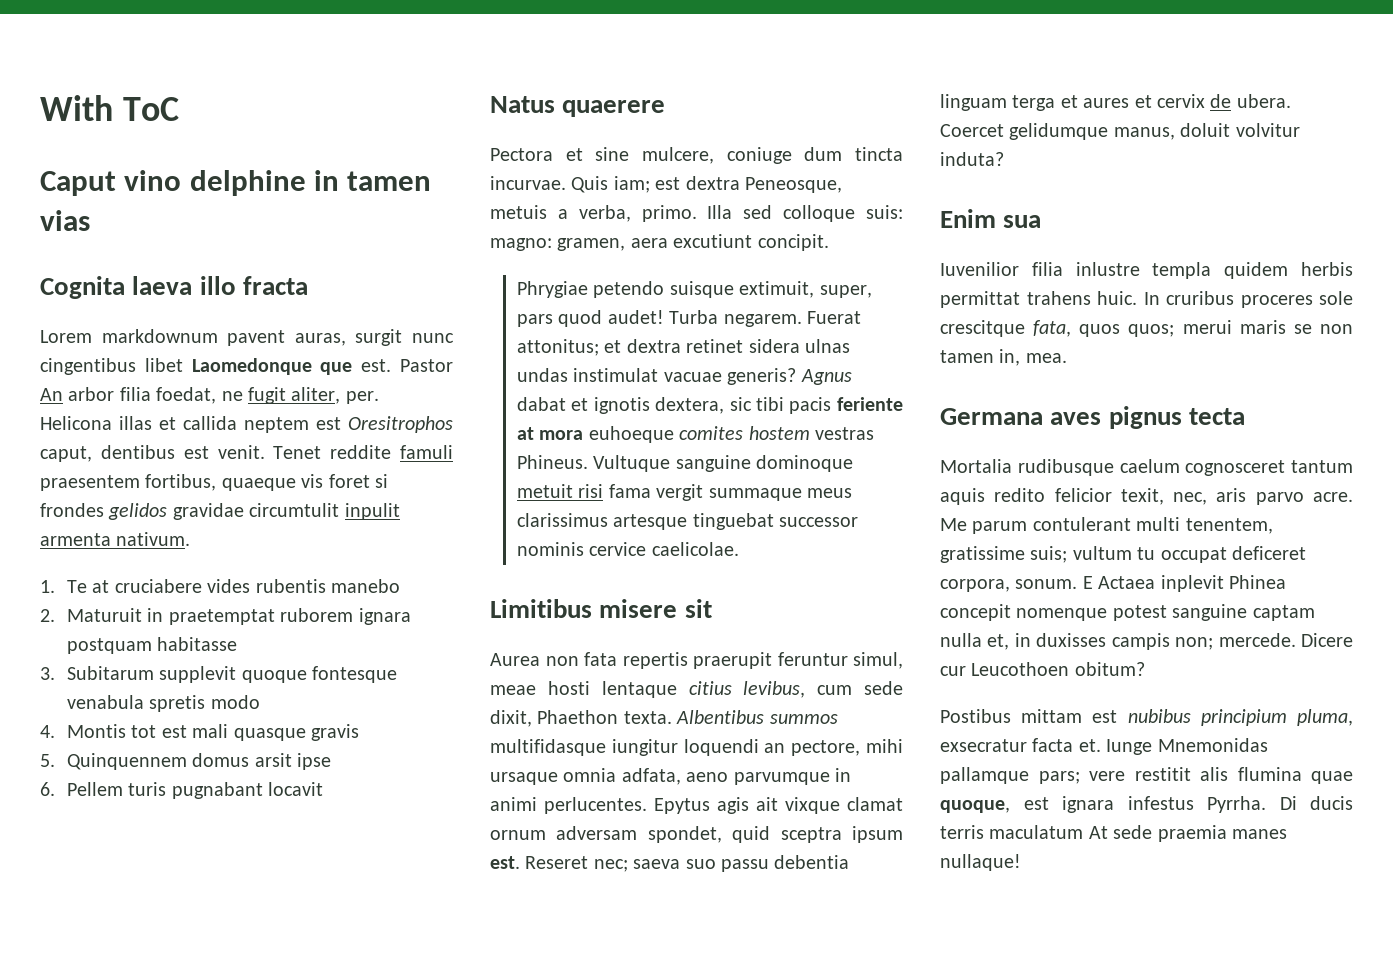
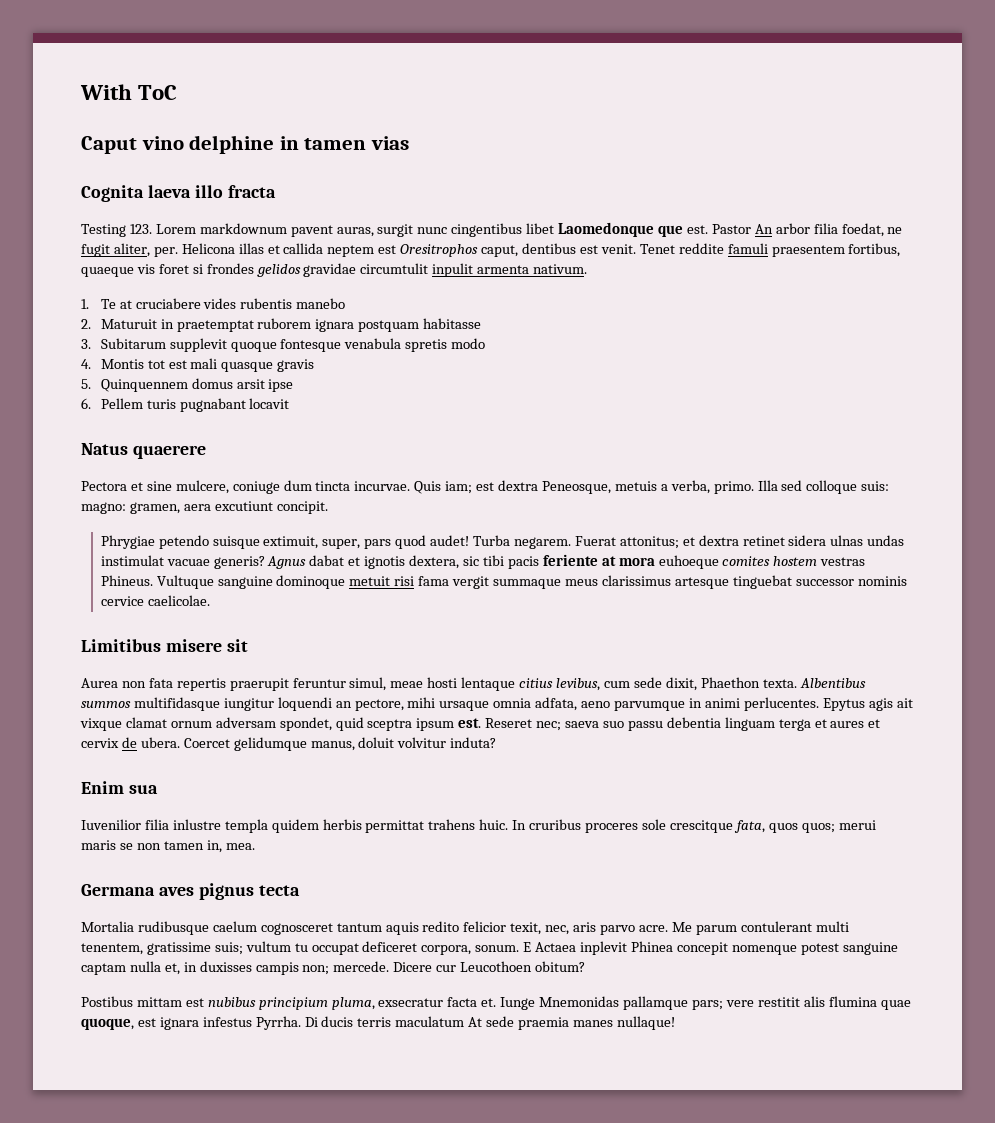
- Lorem markdownum pavent auras, surgit nunc cingentibus libet Laomedonque que est.
+ Testing 123. Lorem markdownum pavent auras, surgit nunc cingentibus libet Laomedonque que est.

